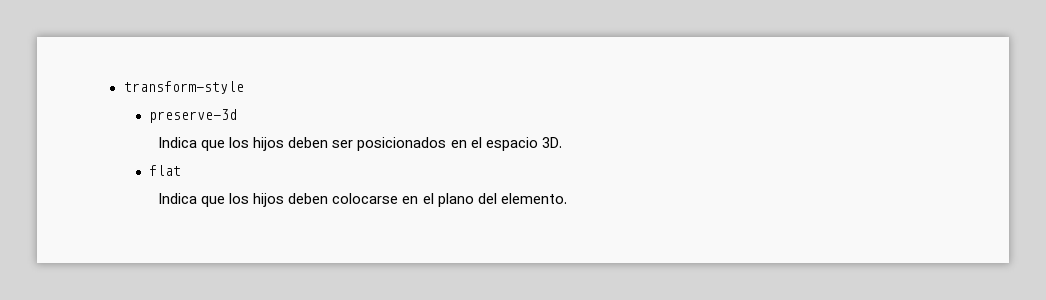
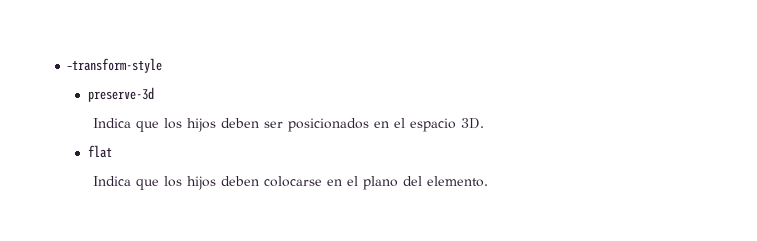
- transform-style
+ -transform-style

